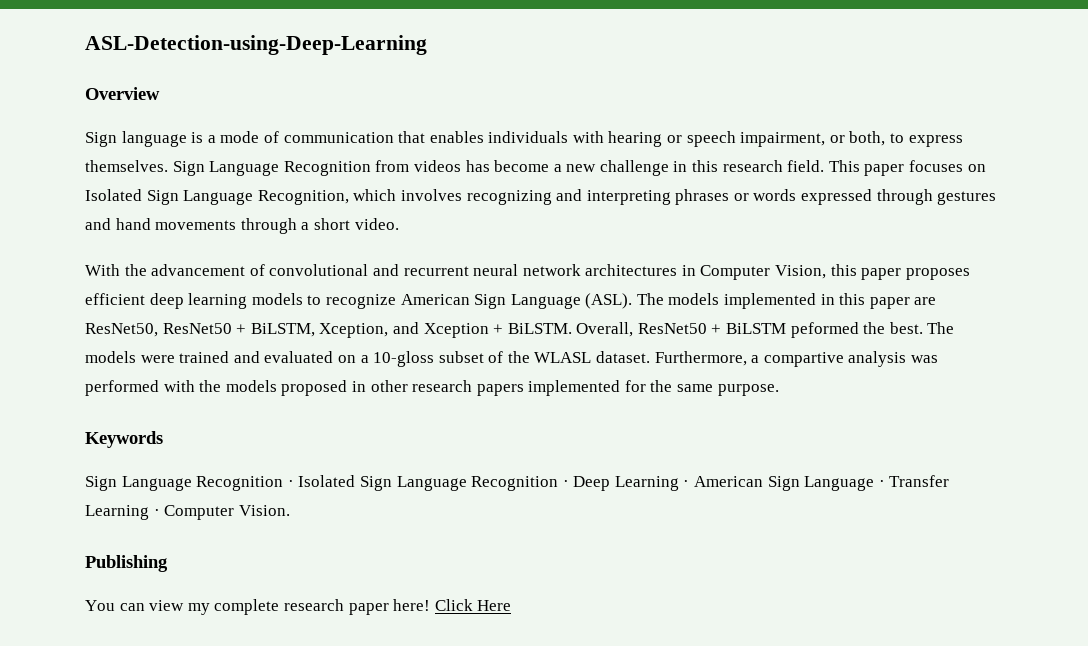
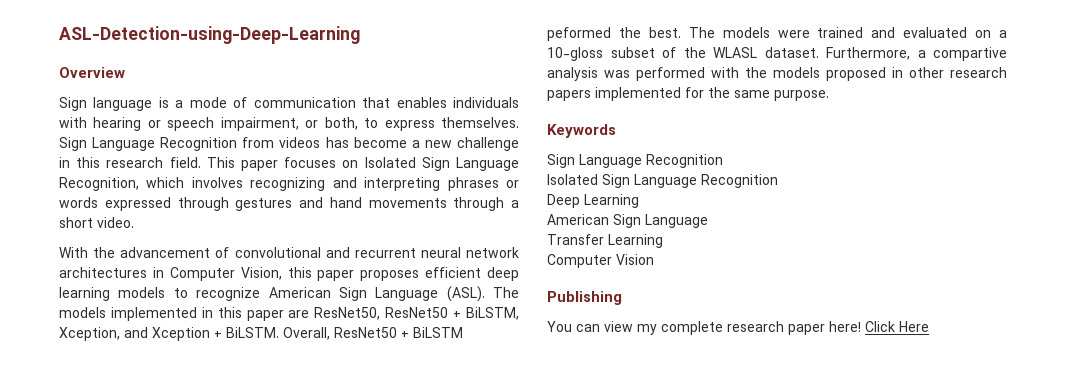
  Keywords
- Sign Language Recognition · Isolated Sign Language Recognition · Deep Learning · American Sign Language · Transfer Learning · Computer Vision.
+ Sign Language Recognition
+ Isolated Sign Language Recognition
+ Deep Learning
+ American Sign Language
+ Transfer Learning
+ Computer Vision

